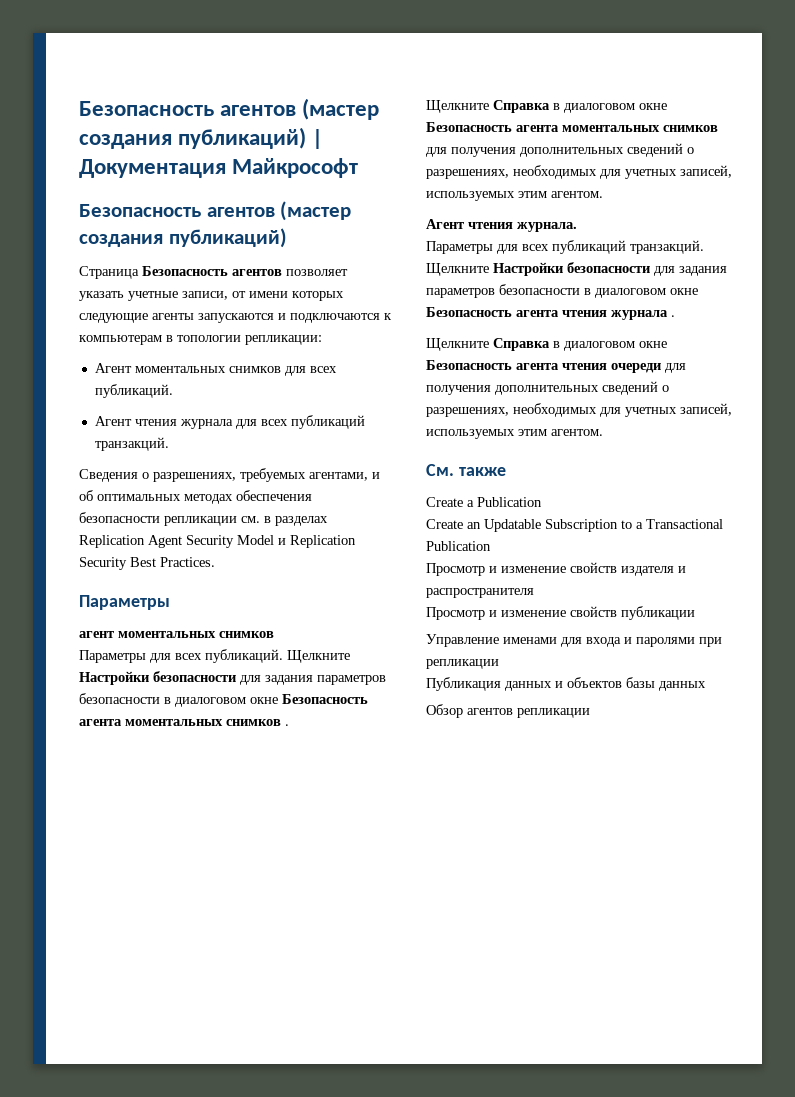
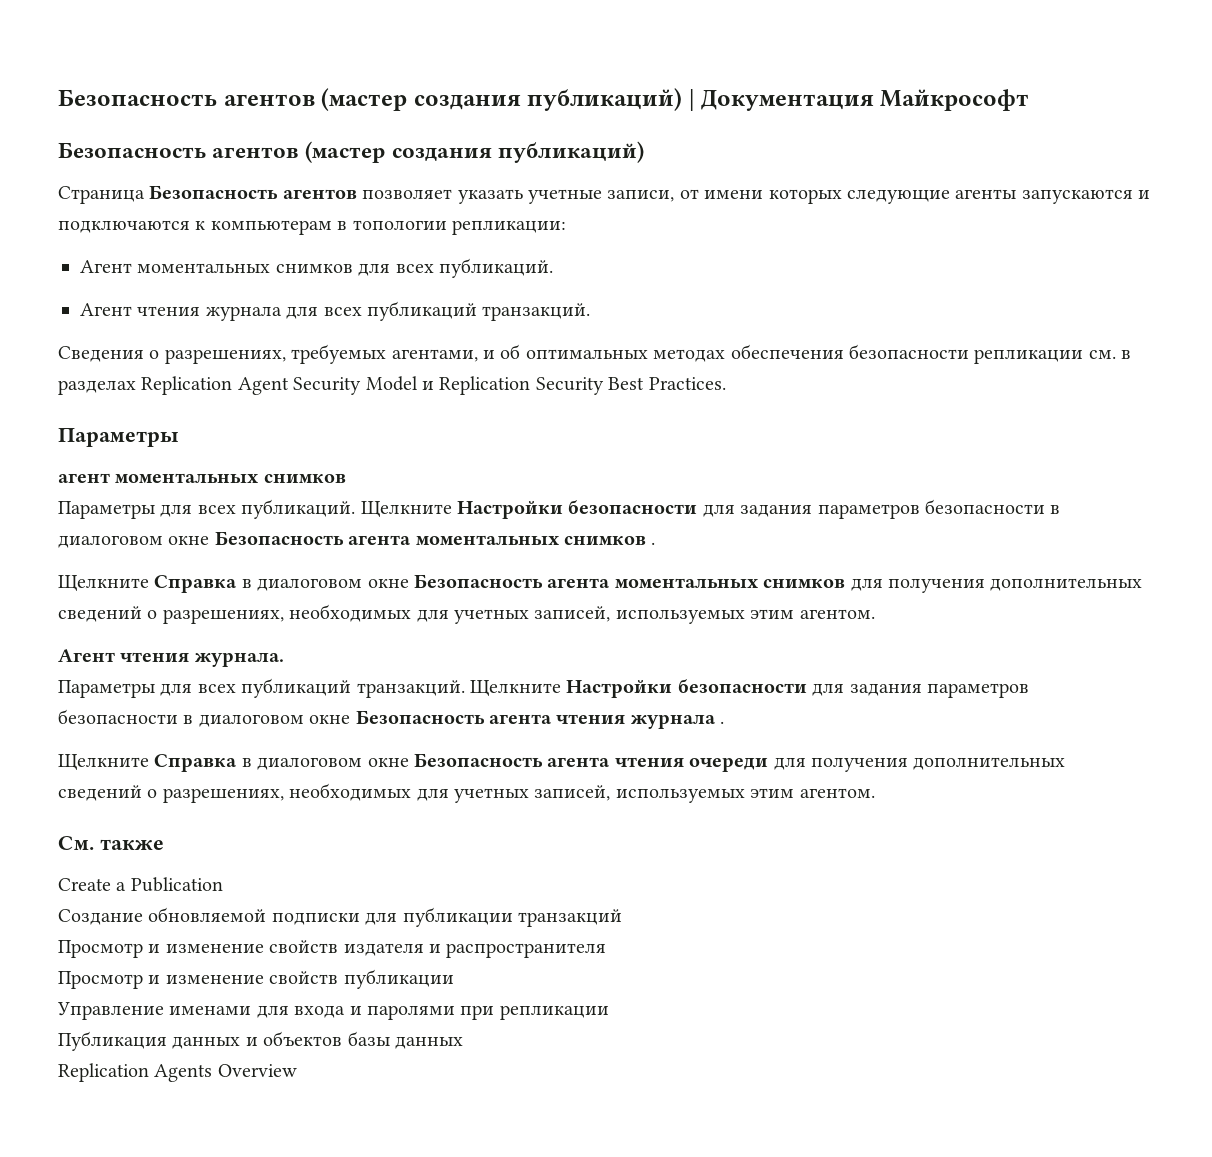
- Create an Updatable Subscription to a Transactional Publication
+ Создание обновляемой подписки для публикации транзакций
- Обзор агентов репликации
+ Replication Agents Overview

